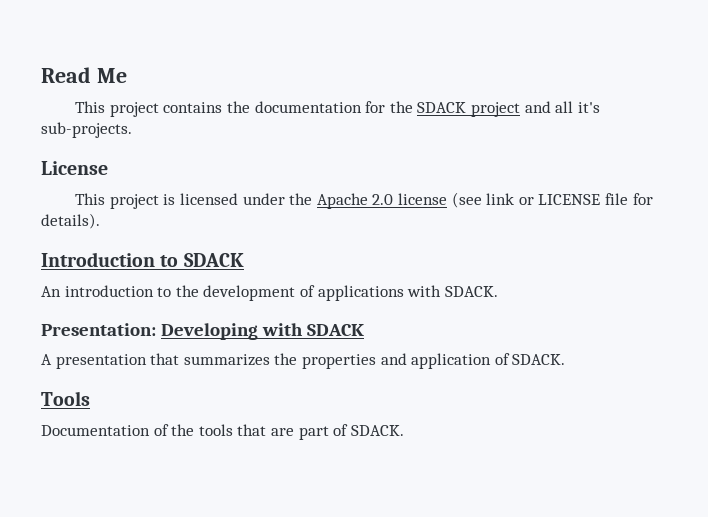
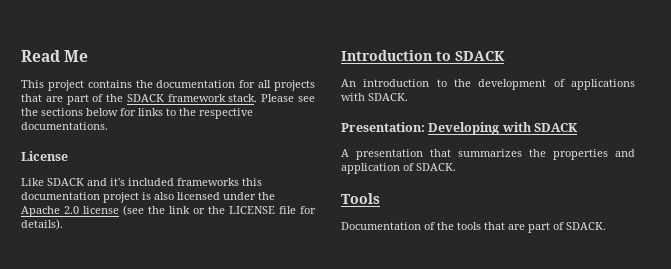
- This project contains the documentation for the SDACK project and all it's sub-projects.
+ This project contains the documentation for all projects that are part of the SDACK framework stack. Please see the sections below for links to the respective documentations.
  License
- This project is licensed under the Apache 2.0 license (see link or LICENSE file for details).
+ Like SDACK and it's included frameworks this documentation project is also licensed under the Apache 2.0 license (see the link or the LICENSE file for details).

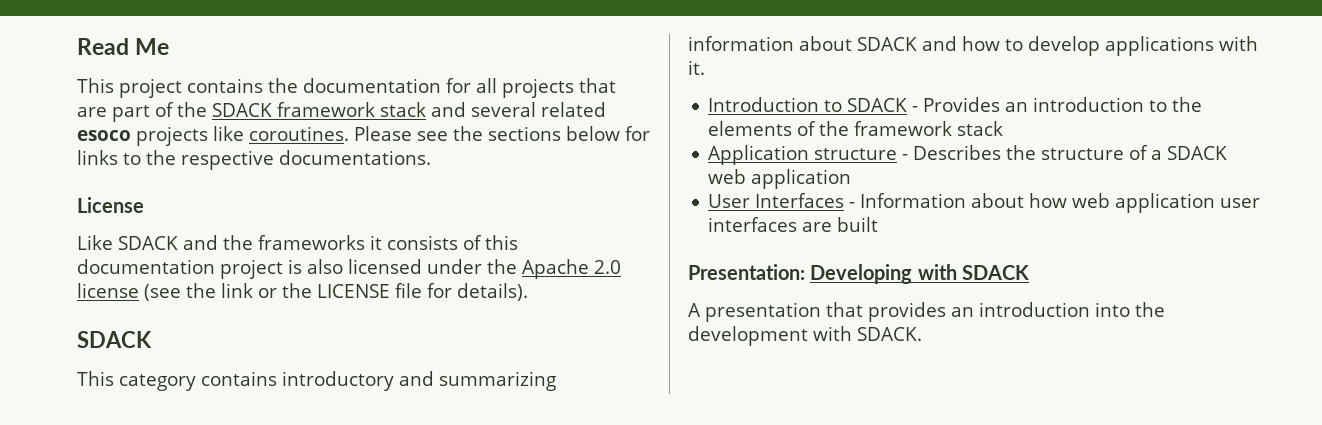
- This project contains the documentation for all projects that are part of the SDACK framework stack.
+ This project contains the documentation for all projects that are part of the SDACK framework stack and several related esoco projects like coroutines.
- Like SDACK and it's included frameworks this documentation project is also licensed under the Apache 2.0 license (see the link or the LICENSE file for details).
- Introduction to SDACK
- An introduction to the development of applications with SDACK.
+ Like SDACK and the frameworks it consists of this documentation project is also licensed under the Apache 2.0 license (see the link or the LICENSE file for details).
+ SDACK
+ This category contains introductory and summarizing information about SDACK and how to develop applications with it.
+ Introduction to SDACK - Provides an introduction to the elements of the framework stack
+ Application structure - Describes the structure of a SDACK web application
+ User Interfaces - Information about how web application user interfaces are built
- A presentation that summarizes the properties and application of SDACK.
- Tools
- Documentation of the tools that are part of SDACK.
+ A presentation that provides an introduction into the development with SDACK.

